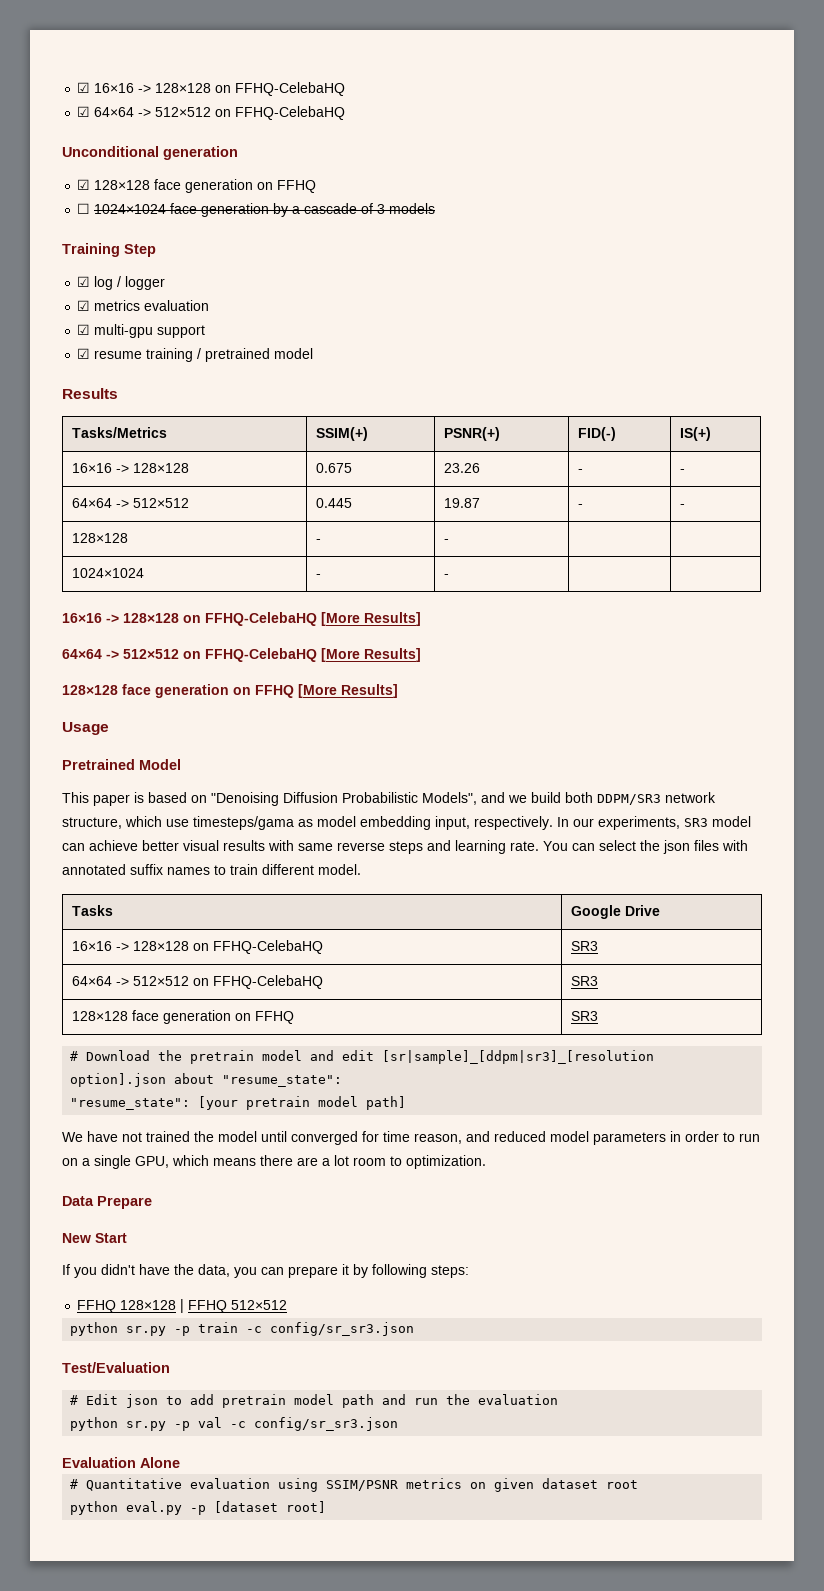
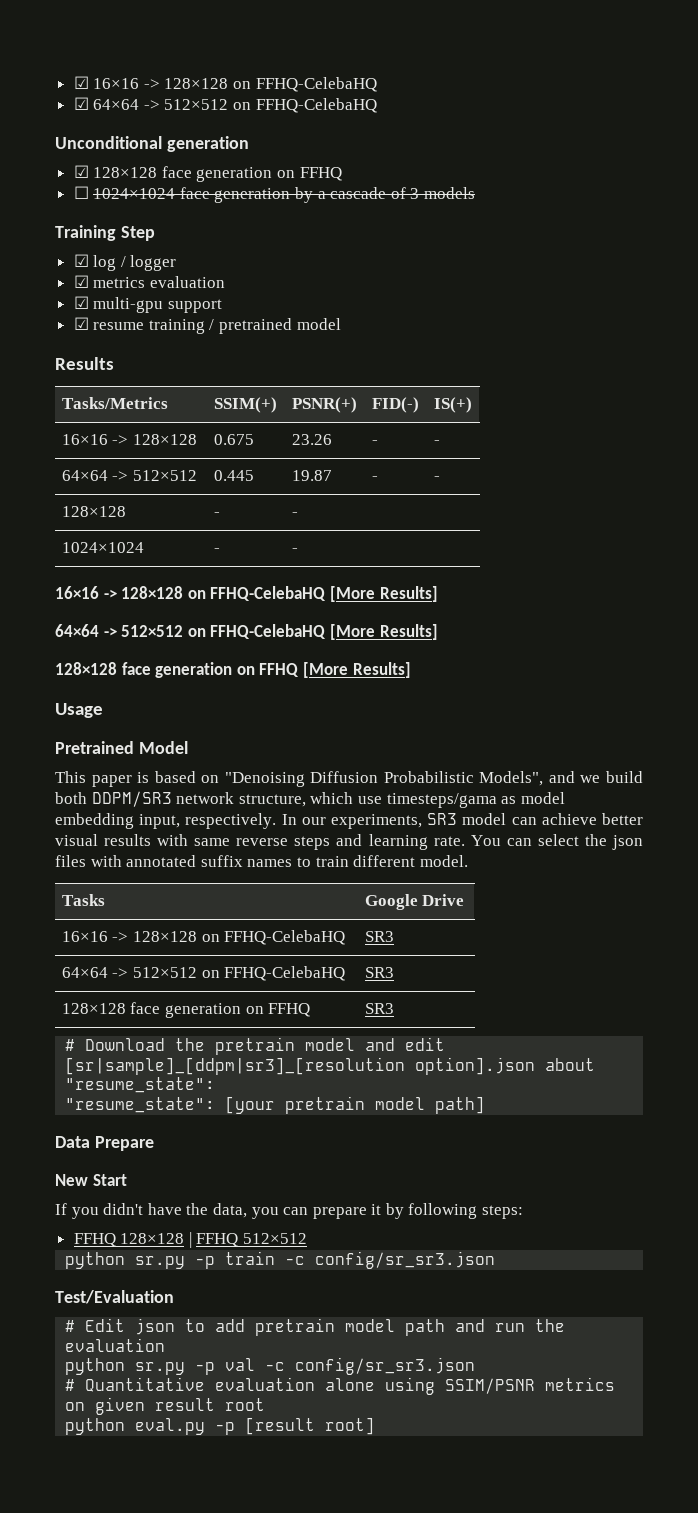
- We have not trained the model until converged for time reason, and reduced model parameters in order to run on a single GPU, which means there are a lot room to optimization.
- Evaluation Alone
- # Quantitative evaluation using SSIM/PSNR metrics on given dataset root
+ # Quantitative evaluation alone using SSIM/PSNR metrics on given result root
- python eval.py -p [dataset root]
+ python eval.py -p [result root]

